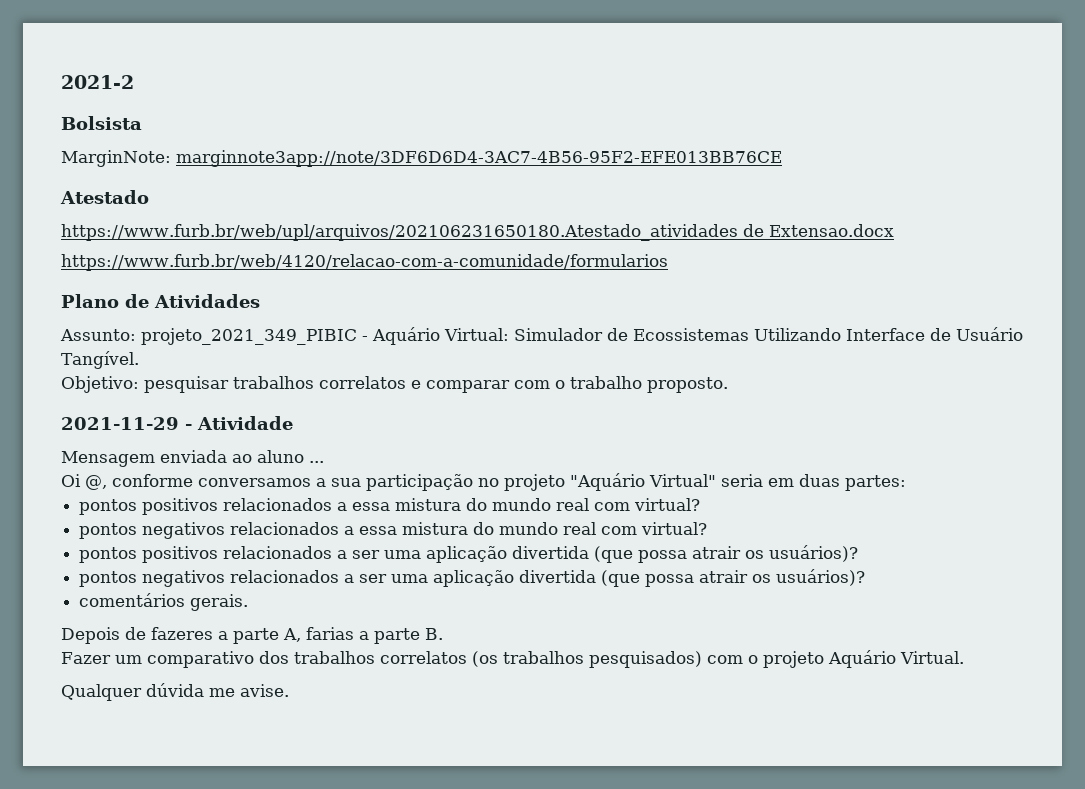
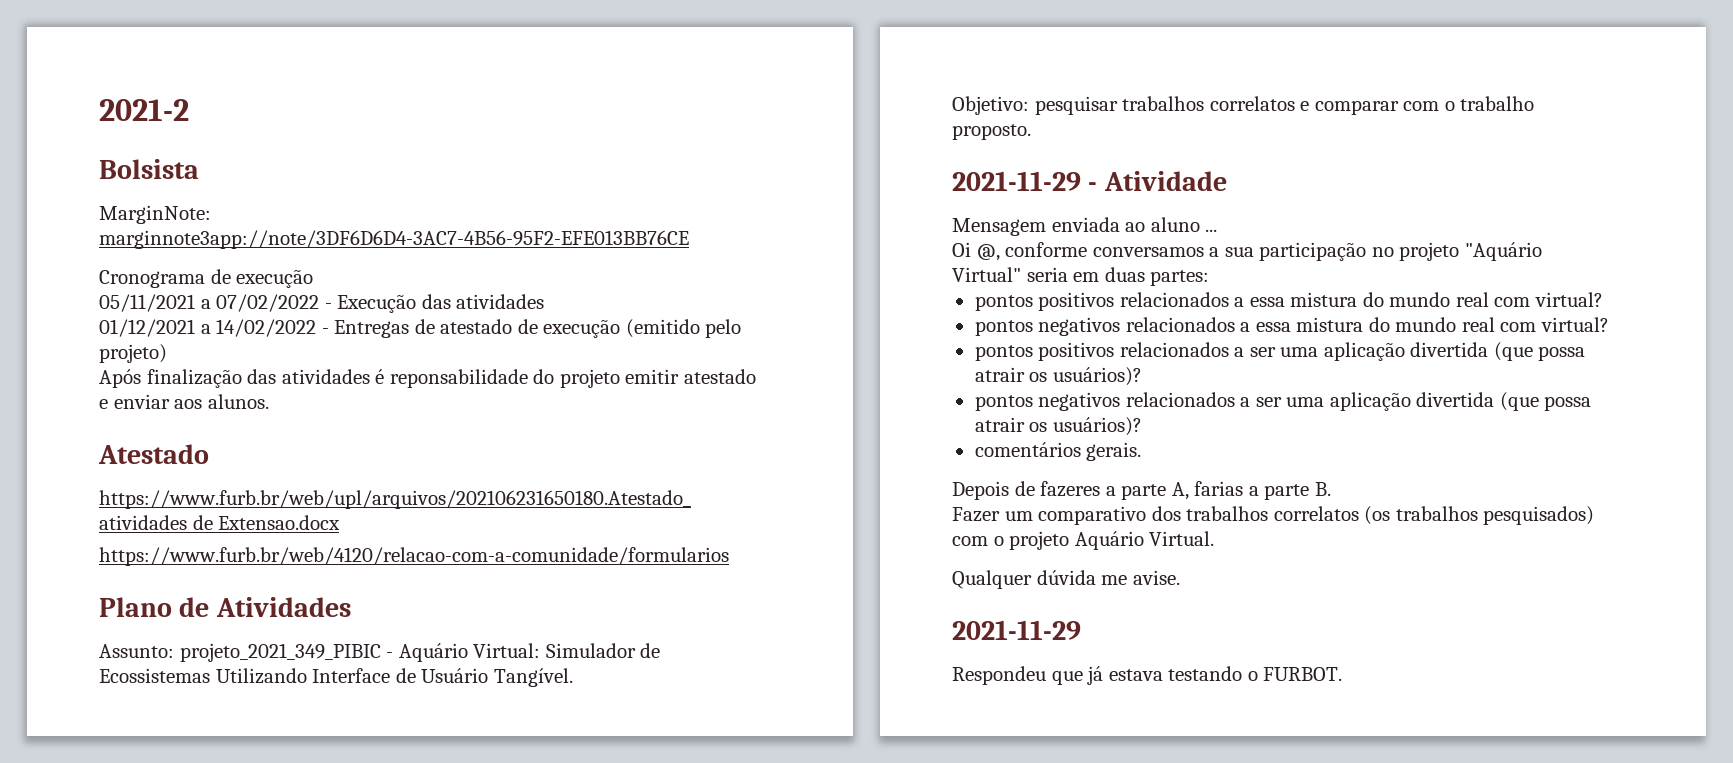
+ Cronograma de execução
+ 05/11/2021 a 07/02/2022 - Execução das atividades
+ 01/12/2021 a 14/02/2022 - Entregas de atestado de execução (emitido pelo projeto)
+ Após finalização das atividades é reponsabilidade do projeto emitir atestado e enviar aos alunos.
  Qualquer dúvida me avise.
+ 2021-11-29
+ Respondeu que já estava testando o FURBOT.

